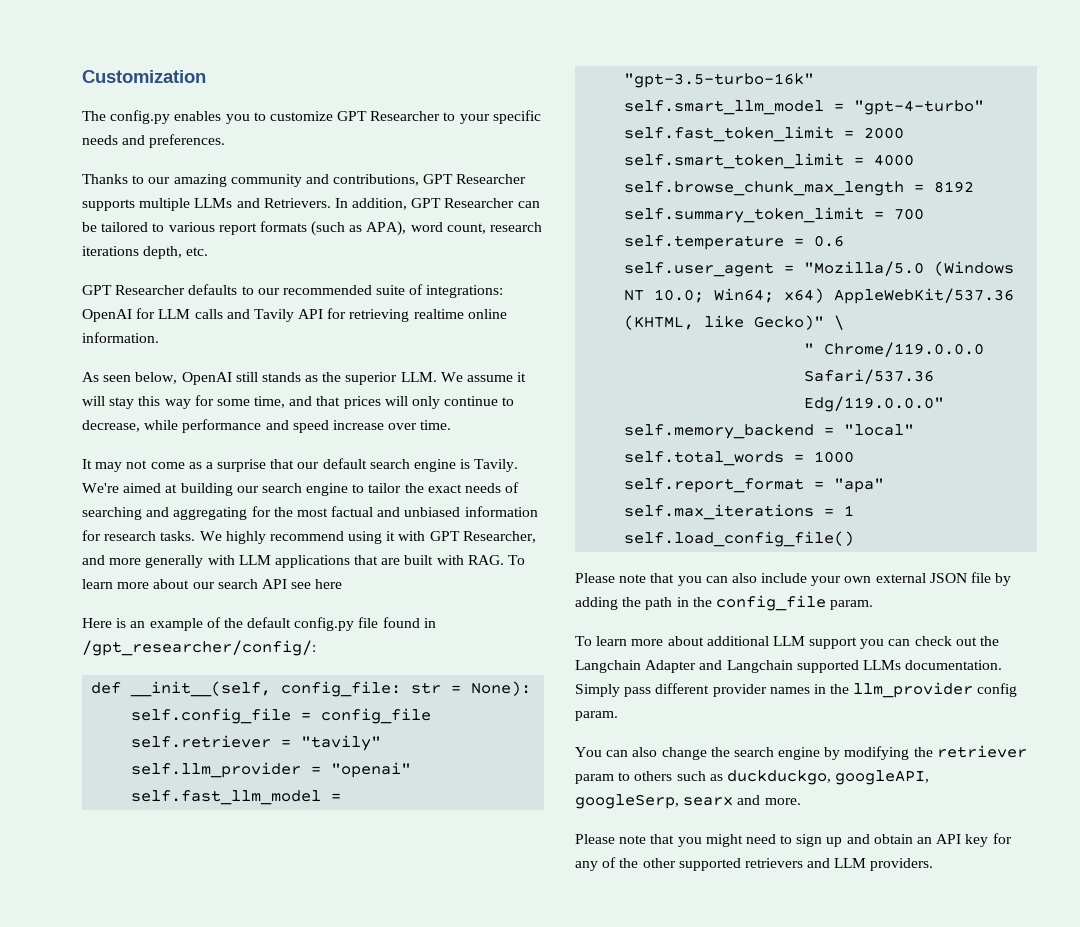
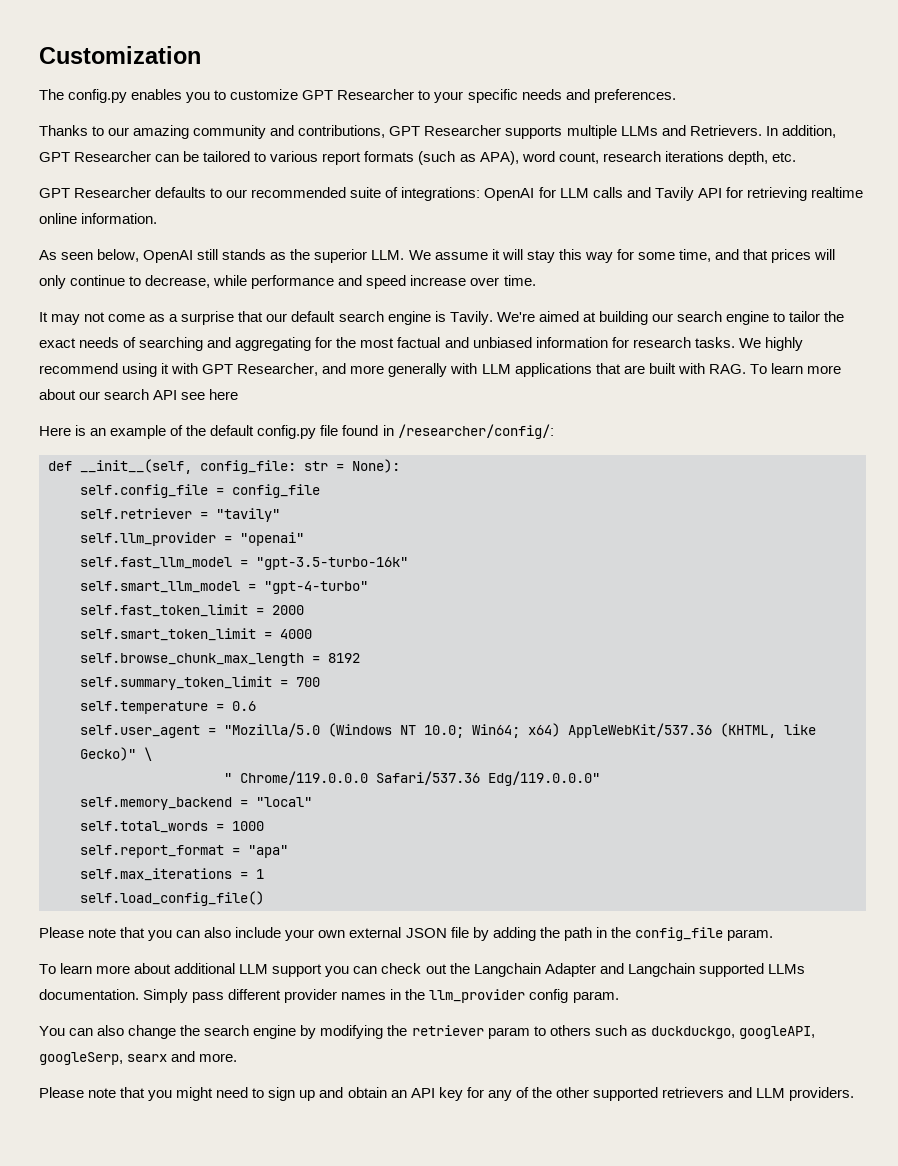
- Here is an example of the default config.py file found in /gpt_researcher/config/:
+ Here is an example of the default config.py file found in /researcher/config/:

